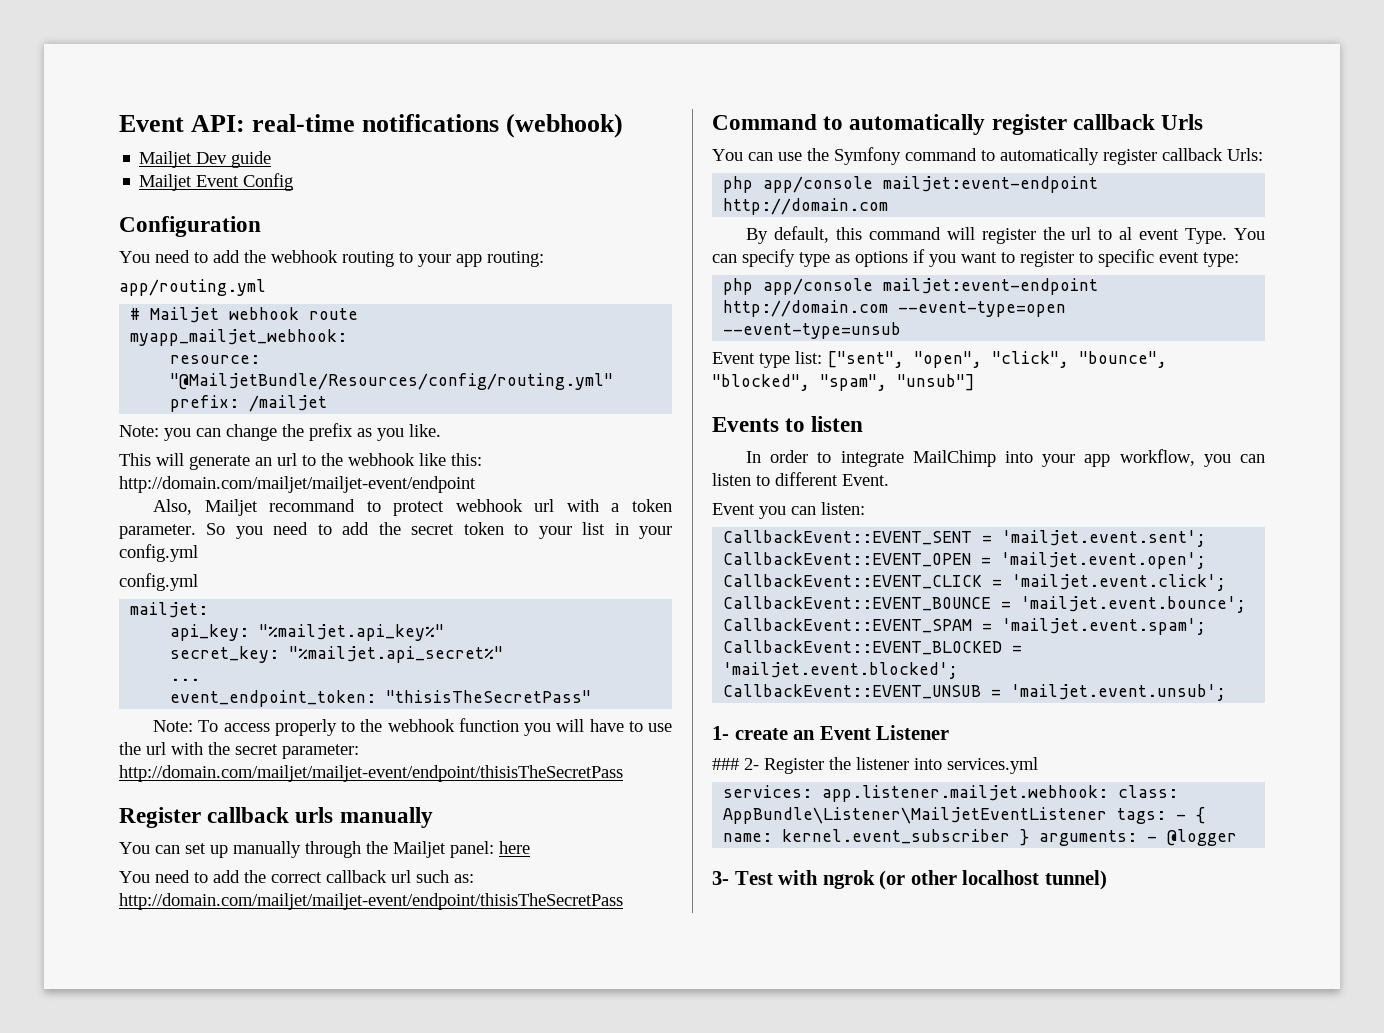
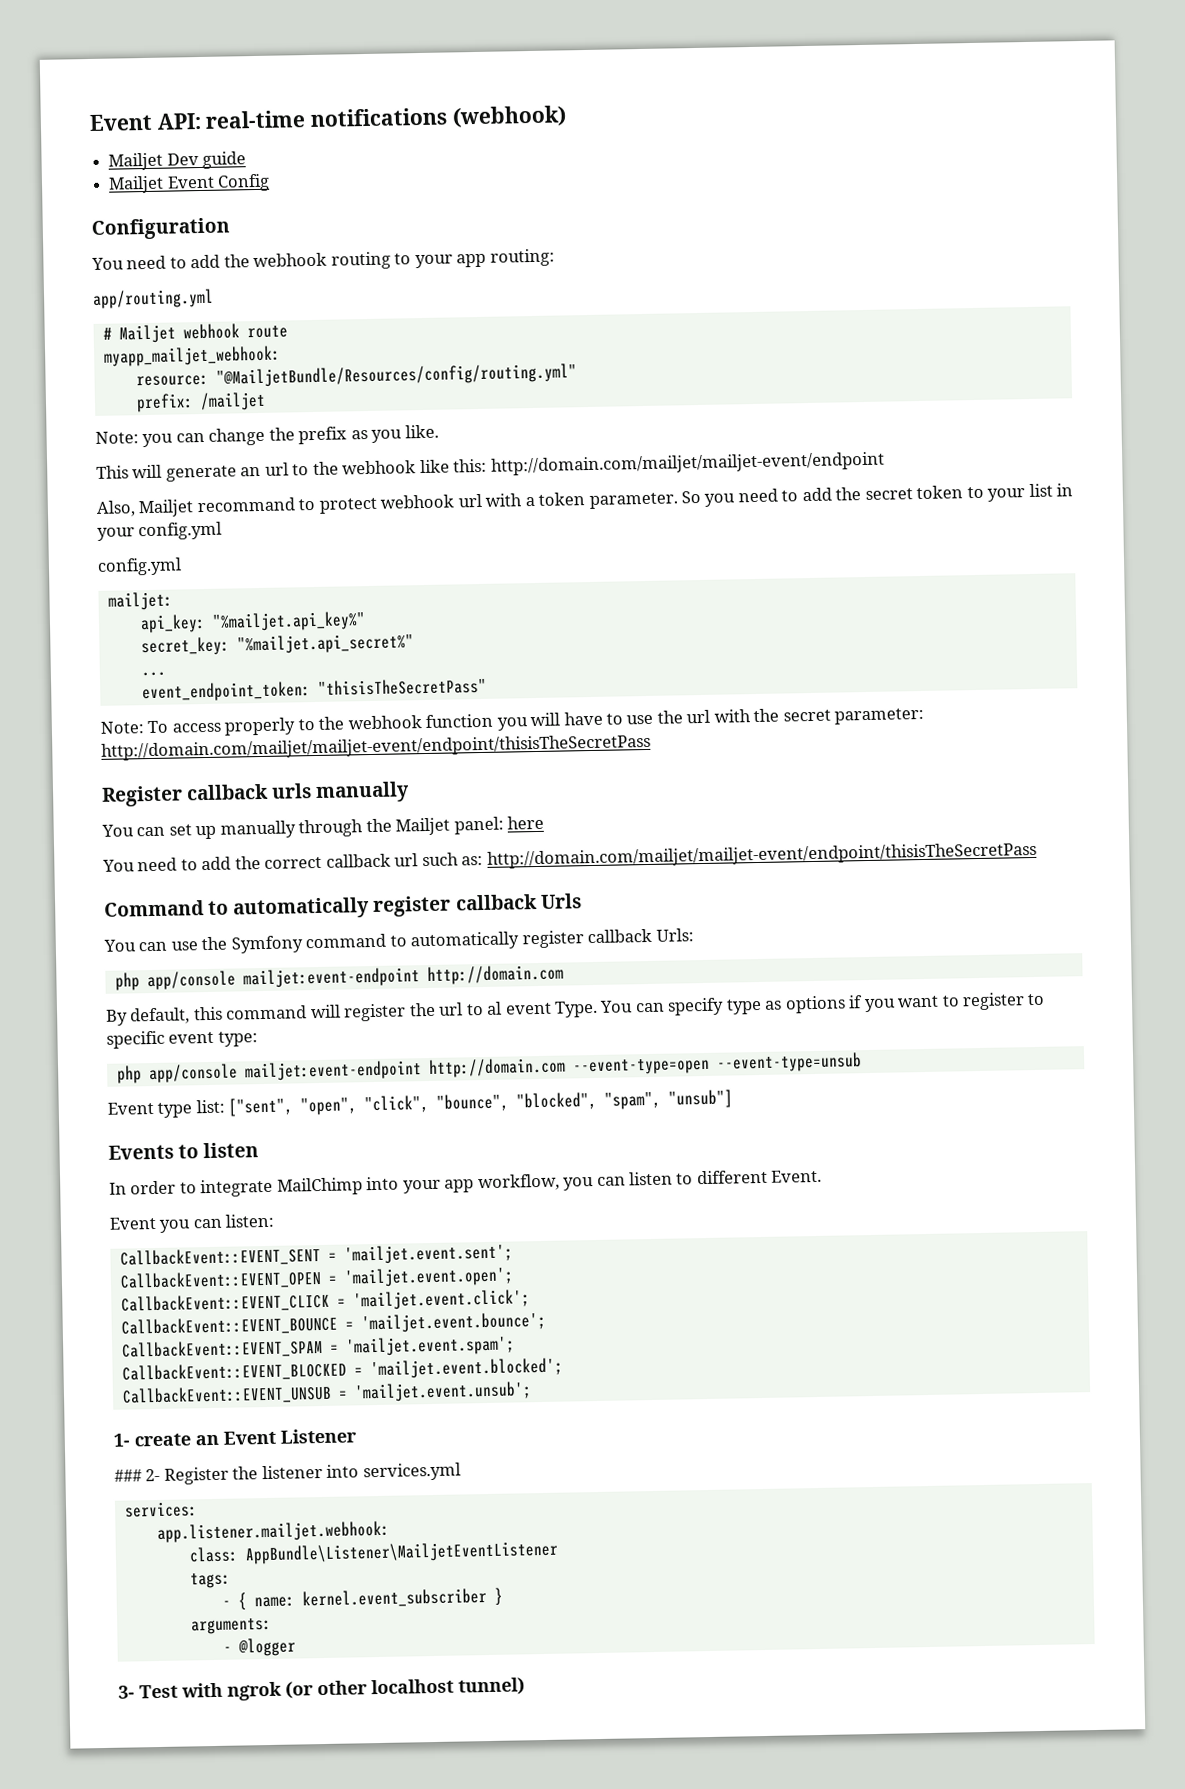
- services: app.listener.mailjet.webhook: class: AppBundle\Listener\MailjetEventListener tags: - { name: kernel.event_subscriber } arguments: - @logger
+ services:
+ app.listener.mailjet.webhook:
+ class: AppBundle\Listener\MailjetEventListener
+ tags:
+ - { name: kernel.event_subscriber }
+ arguments:
+ - @logger

